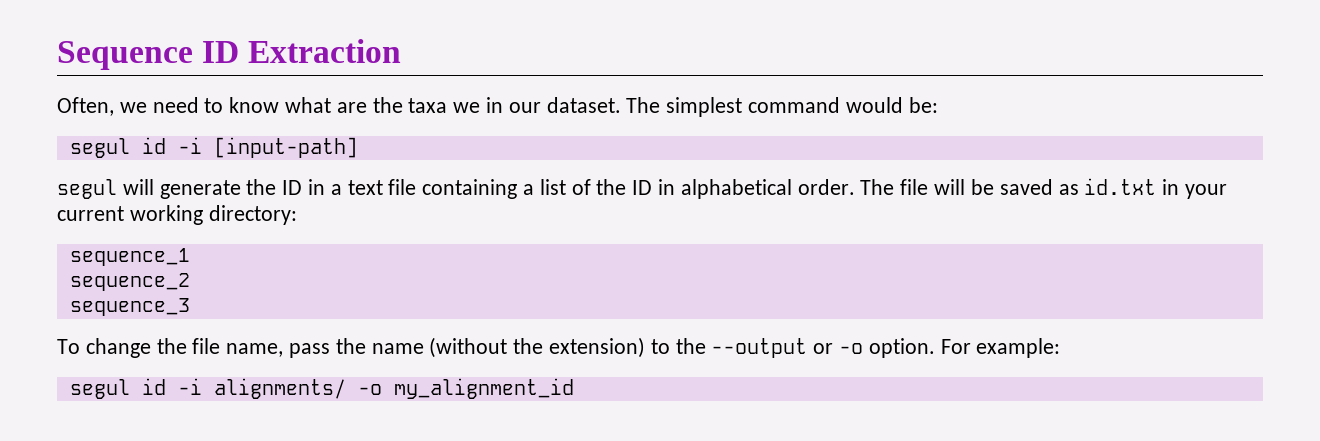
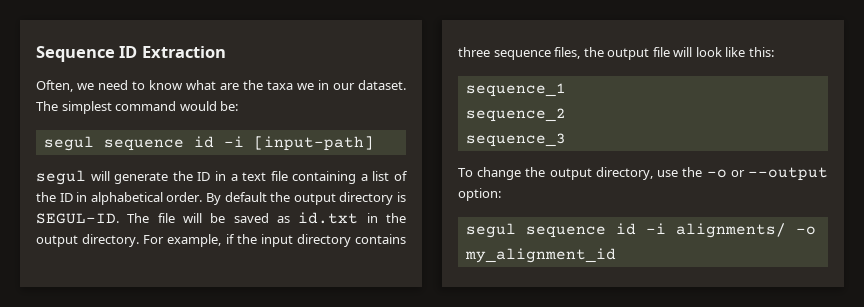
- segul id -i [input-path]
+ segul sequence id -i [input-path]
+ By default the output directory is SEGUL-ID.
- The file will be saved as id.txt in your current working directory:
+ The file will be saved as id.txt in the output directory. For example, if the input directory contains three sequence files, the output file will look like this:
- To change the file name, pass the name (without the extension) to the --output or -o option. For example:
- segul id -i alignments/ -o my_alignment_id
+ To change the output directory, use the -o or --output option:
+ segul sequence id -i alignments/ -o my_alignment_id

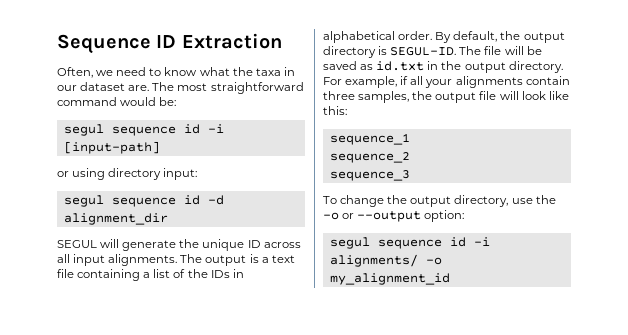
- Often, we need to know what are the taxa we in our dataset. The simplest command would be:
+ Often, we need to know what the taxa in our dataset are. The most straightforward command would be:
- segul will generate the ID in a text file containing a list of the ID in alphabetical order.
+ or using directory input:
+ segul sequence id -d alignment_dir
+ SEGUL will generate the unique ID across all input alignments. The output is a text file containing a list of the IDs in alphabetical order.
- By default the output directory is SEGUL-ID.
+ By default, the output directory is SEGUL-ID.
- For example, if the input directory contains three sequence files, the output file will look like this:
+ For example, if all your alignments contain three samples, the output file will look like this:

